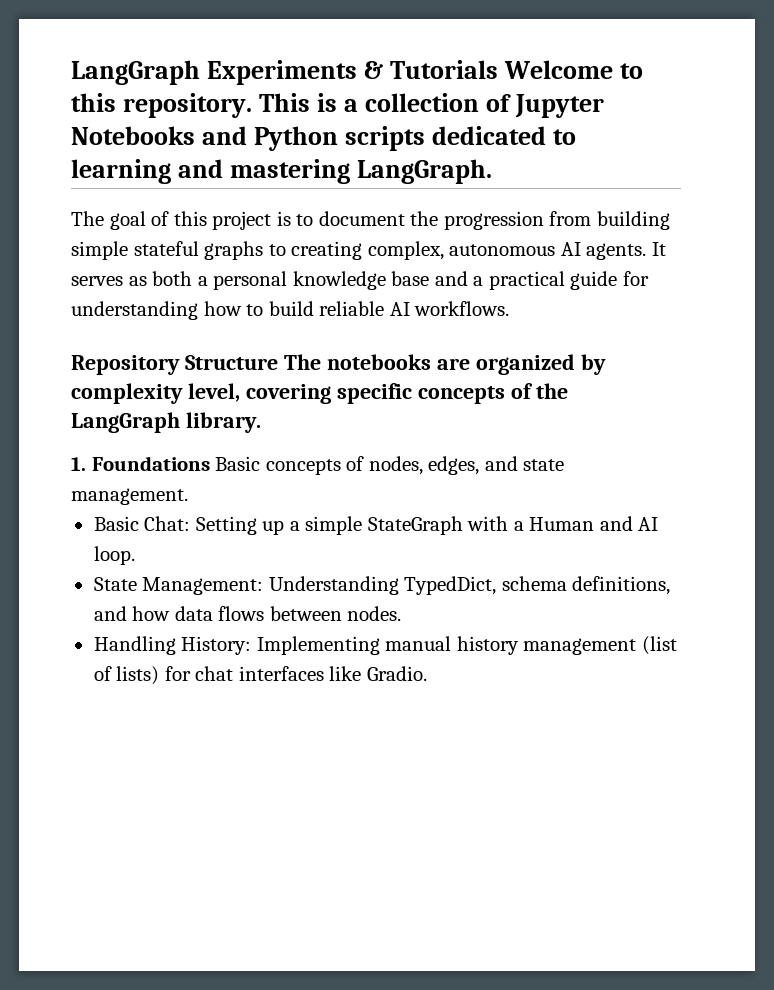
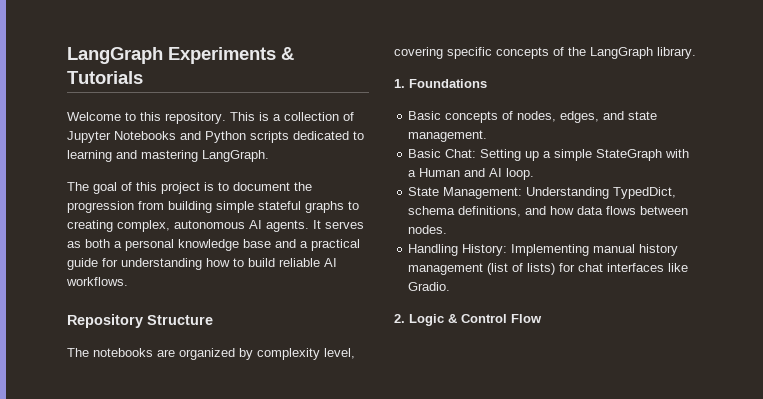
- LangGraph Experiments & Tutorials Welcome to this repository.
+ LangGraph Experiments & Tutorials
+ Welcome to this repository.
- Repository Structure The notebooks are organized by complexity level, covering specific concepts of the LangGraph library.
+ Repository Structure
+ The notebooks are organized by complexity level, covering specific concepts of the LangGraph library.
- 1. Foundations Basic concepts of nodes, edges, and state management.
+ 1. Foundations
+ Basic concepts of nodes, edges, and state management.
+ 2. Logic & Control Flow

